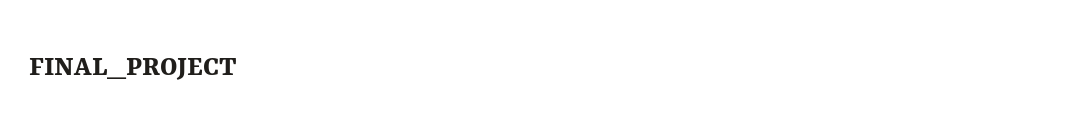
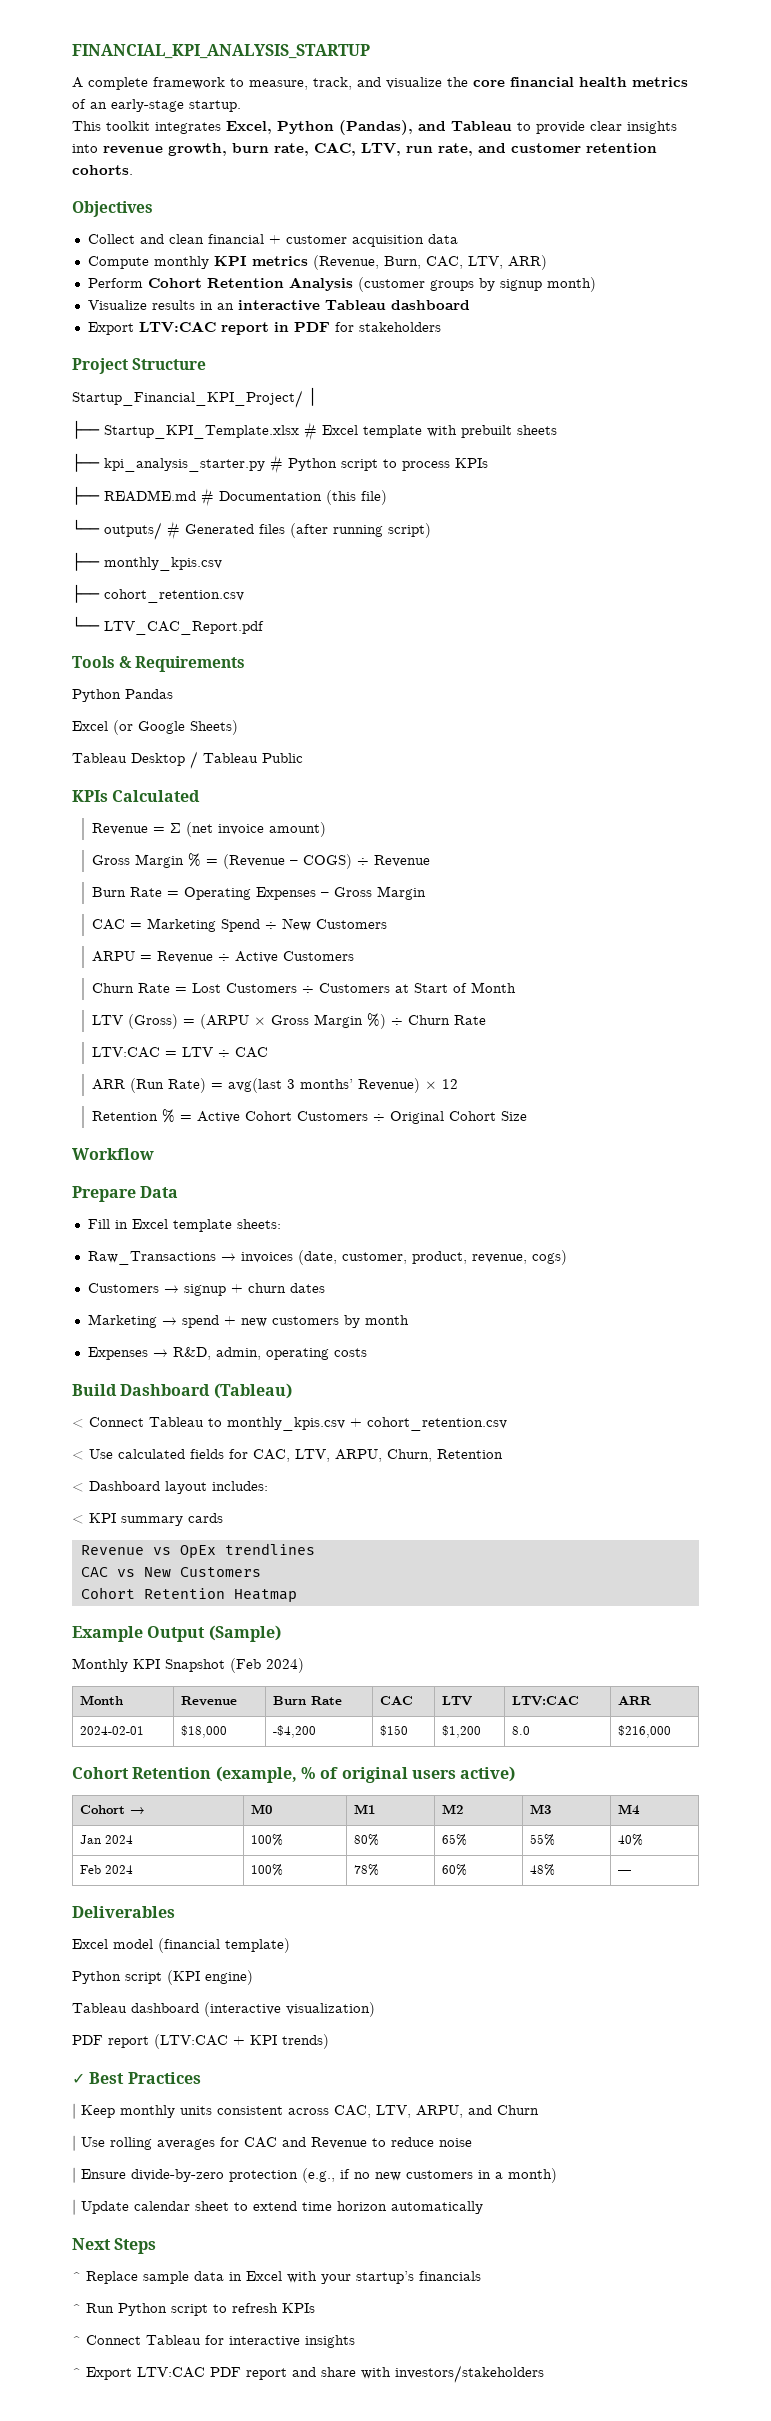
- FINAL_PROJECT
+ FINANCIAL_KPI_ANALYSIS_STARTUP
+ A complete framework to measure, track, and visualize the core financial health metrics of an early-stage startup.
+ This toolkit integrates Excel, Python (Pandas), and Tableau to provide clear insights into revenue growth, burn rate, CAC, LTV, run rate, and customer retention cohorts.
+ Objectives
+ Collect and clean financial + customer acquisition data
+ Compute monthly KPI metrics (Revenue, Burn, CAC, LTV, ARR)
+ Perform Cohort Retention Analysis (customer groups by signup month)
+ Visualize results in an interactive Tableau dashboard
+ Export LTV:CAC report in PDF for stakeholders
+ Project Structure
+ Startup_Financial_KPI_Project/ │
+ ├── Startup_KPI_Template.xlsx # Excel template with prebuilt sheets
+ ├── kpi_analysis_starter.py # Python script to process KPIs
+ ├── README.md # Documentation (this file)
+ └── outputs/ # Generated files (after running script)
+ ├── monthly_kpis.csv
+ ├── cohort_retention.csv
+ └── LTV_CAC_Report.pdf
+ Tools & Requirements
+ Python Pandas
+ Excel (or Google Sheets)
+ Tableau Desktop / Tableau Public
+ KPIs Calculated
+ Revenue = Σ (net invoice amount)
+ Gross Margin % = (Revenue – COGS) ÷ Revenue
+ Burn Rate = Operating Expenses – Gross Margin
+ CAC = Marketing Spend ÷ New Customers
+ ARPU = Revenue ÷ Active Customers
+ Churn Rate = Lost Customers ÷ Customers at Start of Month
+ LTV (Gross) = (ARPU × Gross Margin %) ÷ Churn Rate
+ LTV:CAC = LTV ÷ CAC
+ ARR (Run Rate) = avg(last 3 months’ Revenue) × 12
+ Retention % = Active Cohort Customers ÷ Original Cohort Size
+ Workflow
+ Prepare Data
+ Fill in Excel template sheets:
+ Raw_Transactions → invoices (date, customer, product, revenue, cogs)
+ Customers → signup + churn dates
+ Marketing → spend + new customers by month
+ Expenses → R&D, admin, operating costs
+ Build Dashboard (Tableau)
+ < Connect Tableau to monthly_kpis.csv + cohort_retention.csv
+ < Use calculated fields for CAC, LTV, ARPU, Churn, Retention
+ < Dashboard layout includes:
+ < KPI summary cards
+ Revenue vs OpEx trendlines
+ CAC vs New Customers
+ Cohort Retention Heatmap
+ Example Output (Sample)
+ Monthly KPI Snapshot (Feb 2024)
+ Month | Revenue | Burn Rate | CAC | LTV | LTV:CAC | ARR
+ 2024-02-01 | $18,000 | -$4,200 | $150 | $1,200 | 8.0 | $216,000
+ Cohort Retention (example, % of original users active)
+ Cohort → | M0 | M1 | M2 | M3 | M4
+ Jan 2024 | 100% | 80% | 65% | 55% | 40%
+ Feb 2024 | 100% | 78% | 60% | 48% | —
+ Deliverables
+ Excel model (financial template)
+ Python script (KPI engine)
+ Tableau dashboard (interactive visualization)
+ PDF report (LTV:CAC + KPI trends)
+ ✓ Best Practices
+ | Keep monthly units consistent across CAC, LTV, ARPU, and Churn
+ | Use rolling averages for CAC and Revenue to reduce noise
+ | Ensure divide-by-zero protection (e.g., if no new customers in a month)
+ | Update calendar sheet to extend time horizon automatically
+ Next Steps
+ ^ Replace sample data in Excel with your startup’s financials
+ ^ Run Python script to refresh KPIs
+ ^ Connect Tableau for interactive insights
+ ^ Export LTV:CAC PDF report and share with investors/stakeholders

